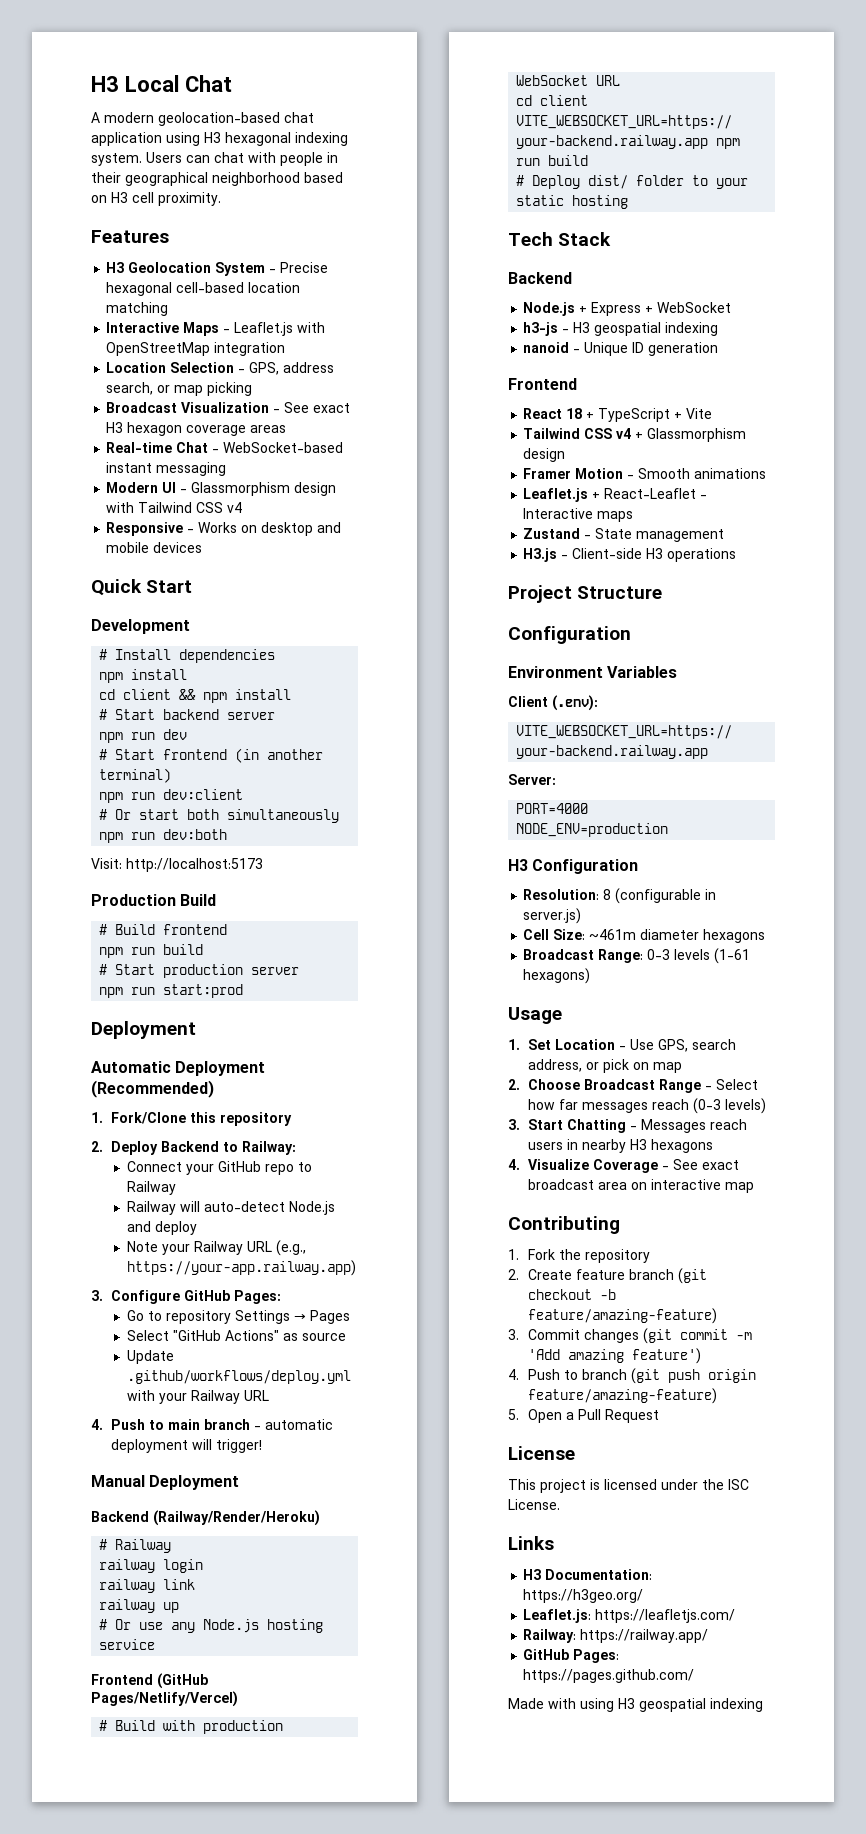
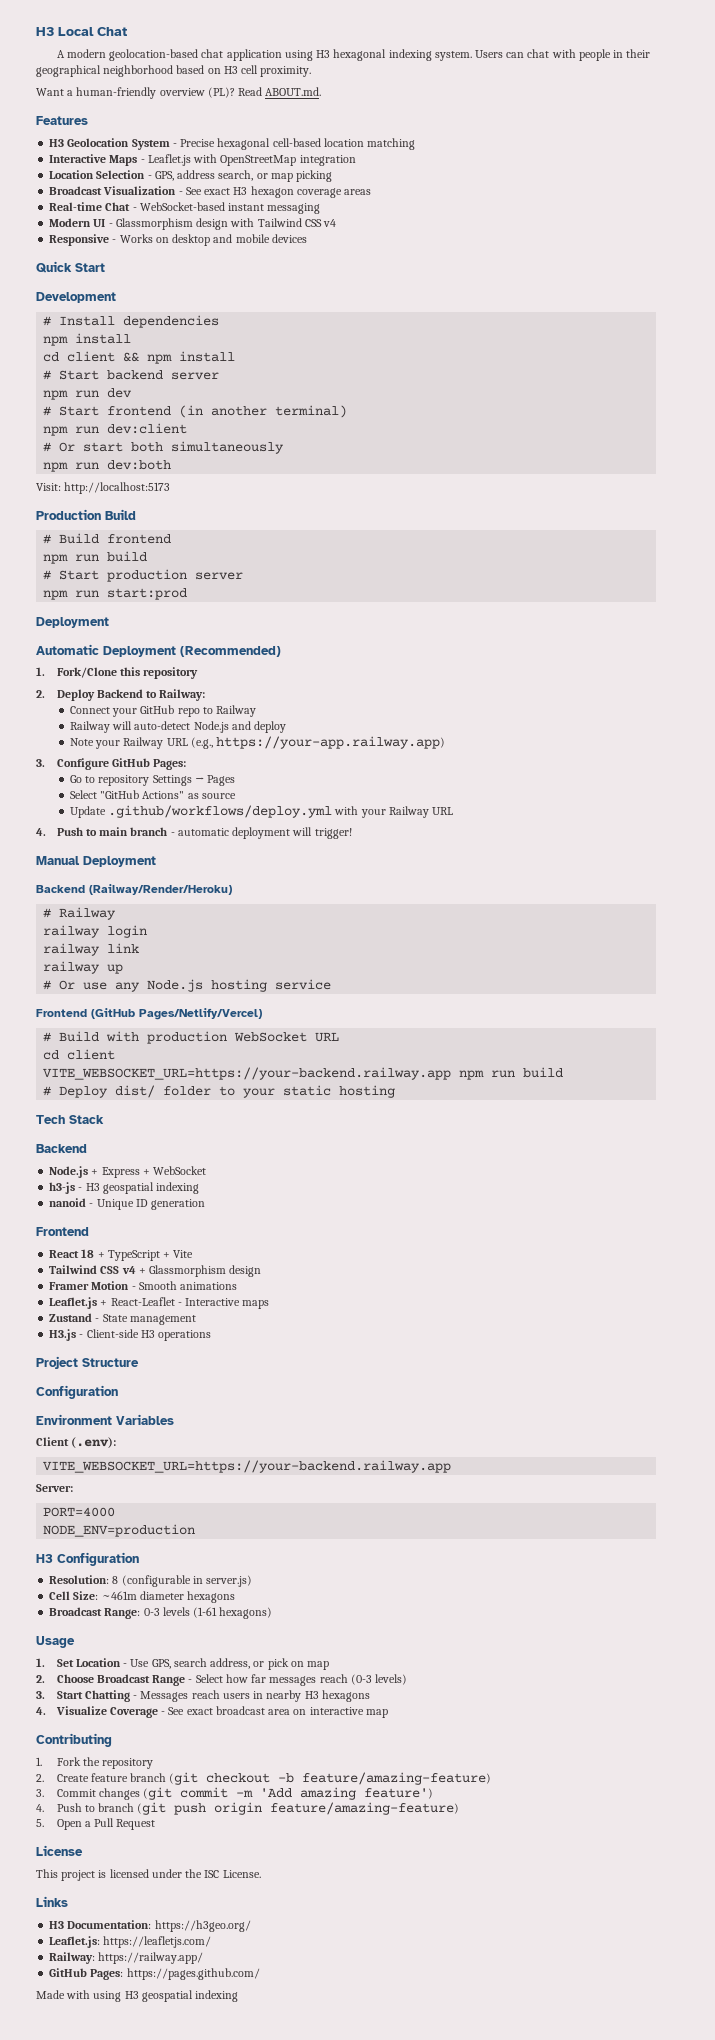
+ Want a human-friendly overview (PL)? Read ABOUT.md.

